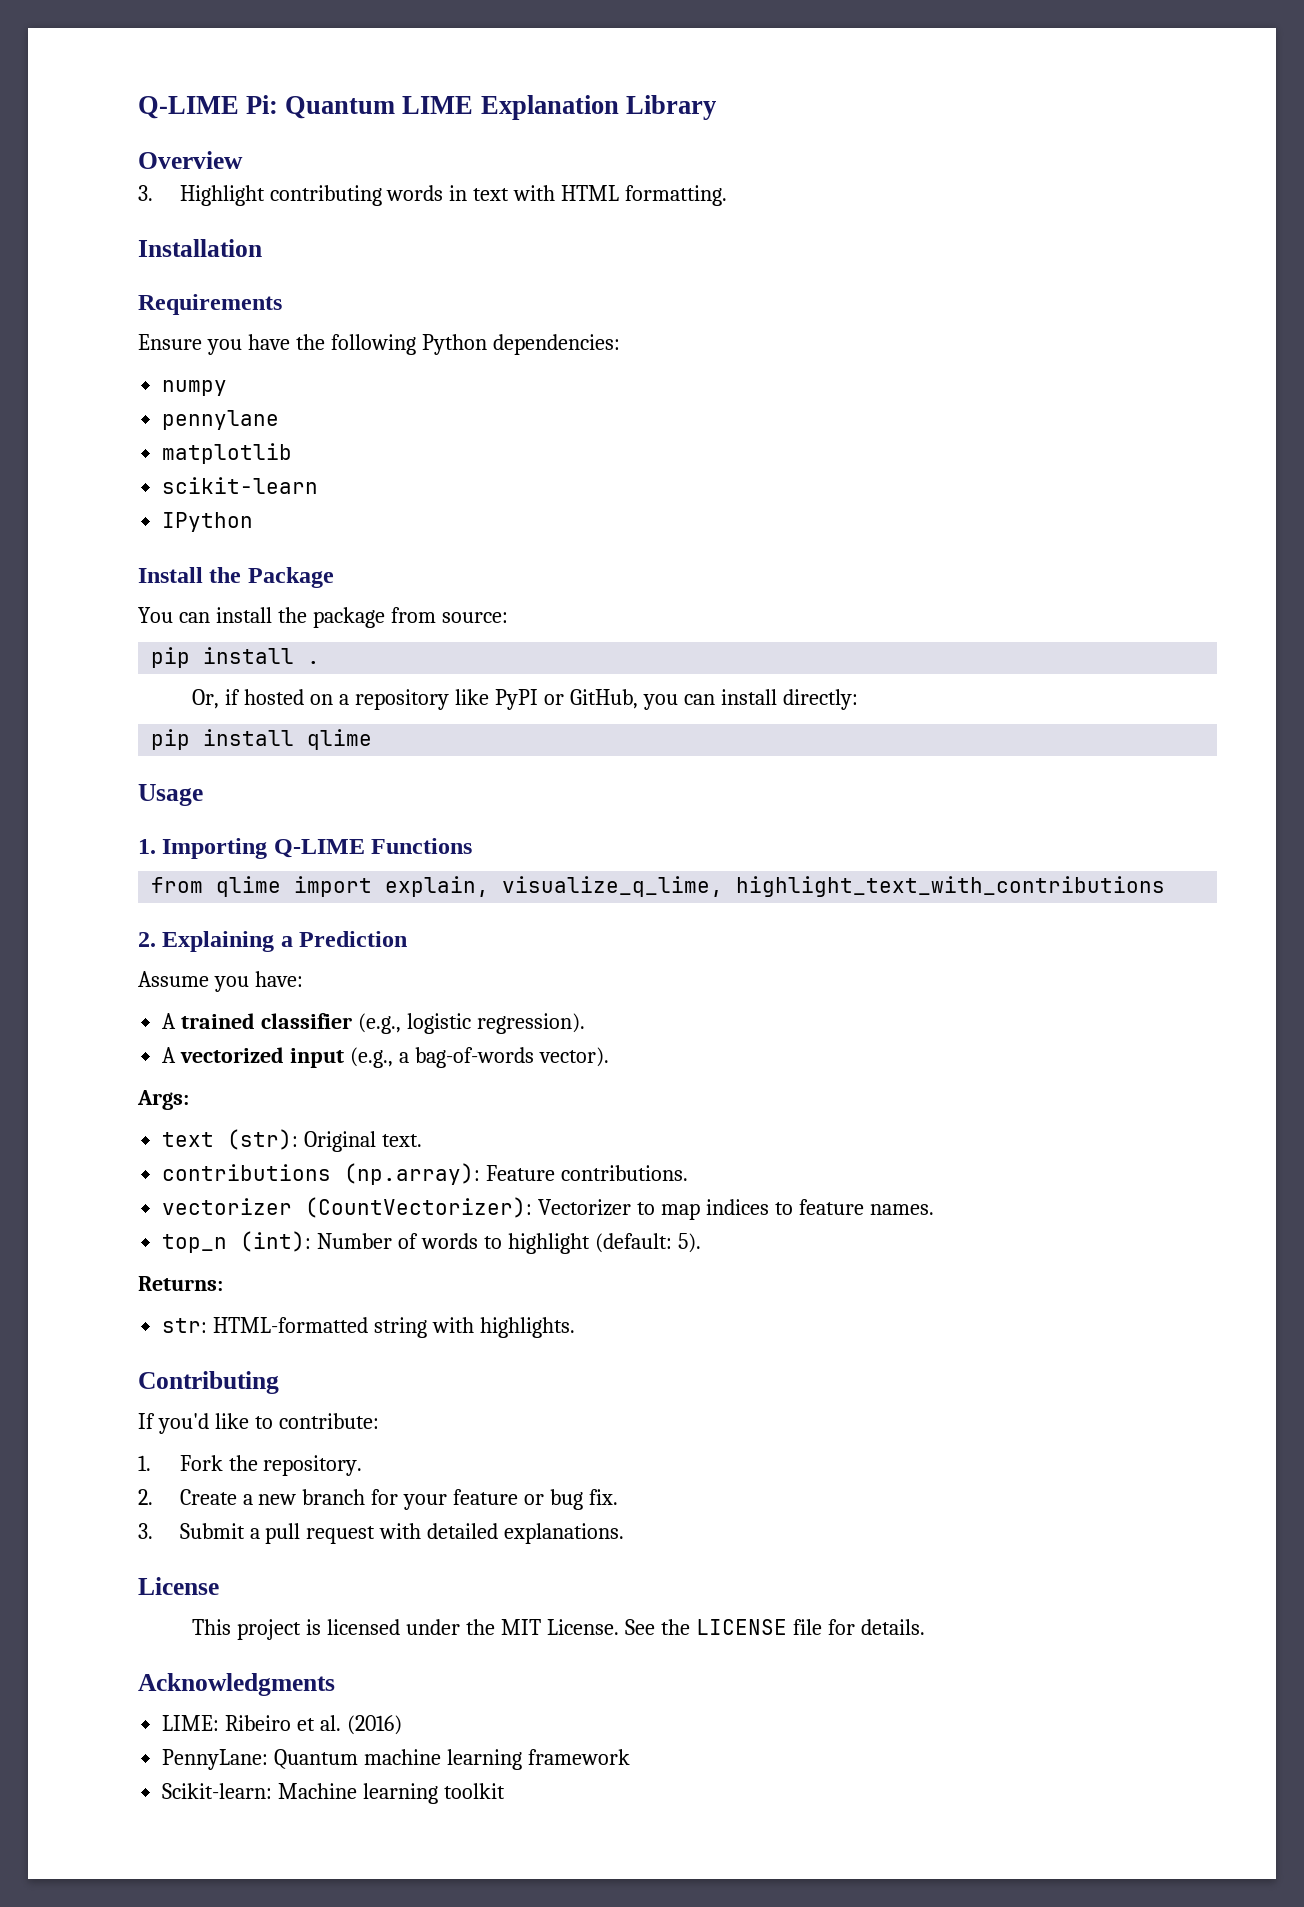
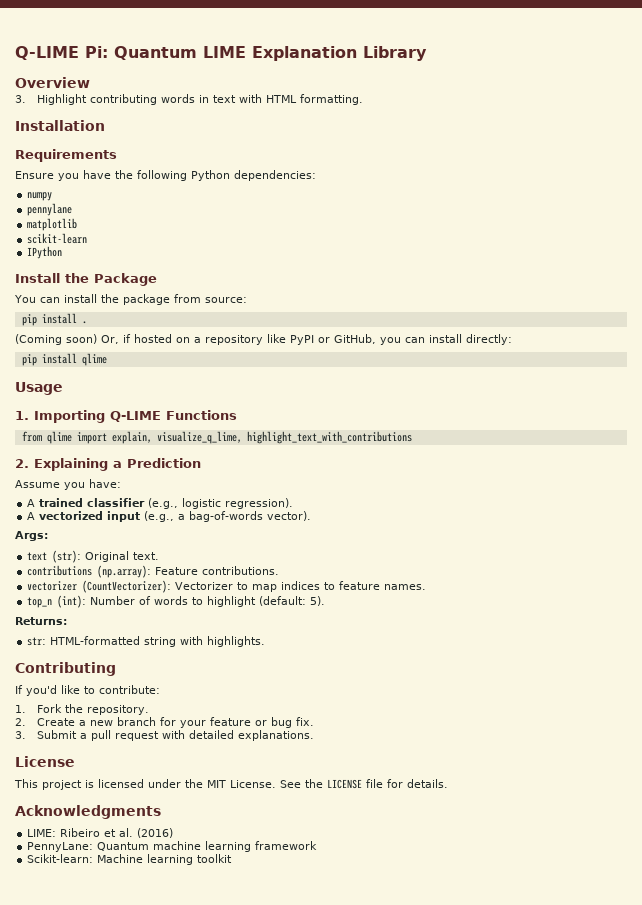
- Or, if hosted on a repository like PyPI or GitHub, you can install directly:
+ (Coming soon) Or, if hosted on a repository like PyPI or GitHub, you can install directly:

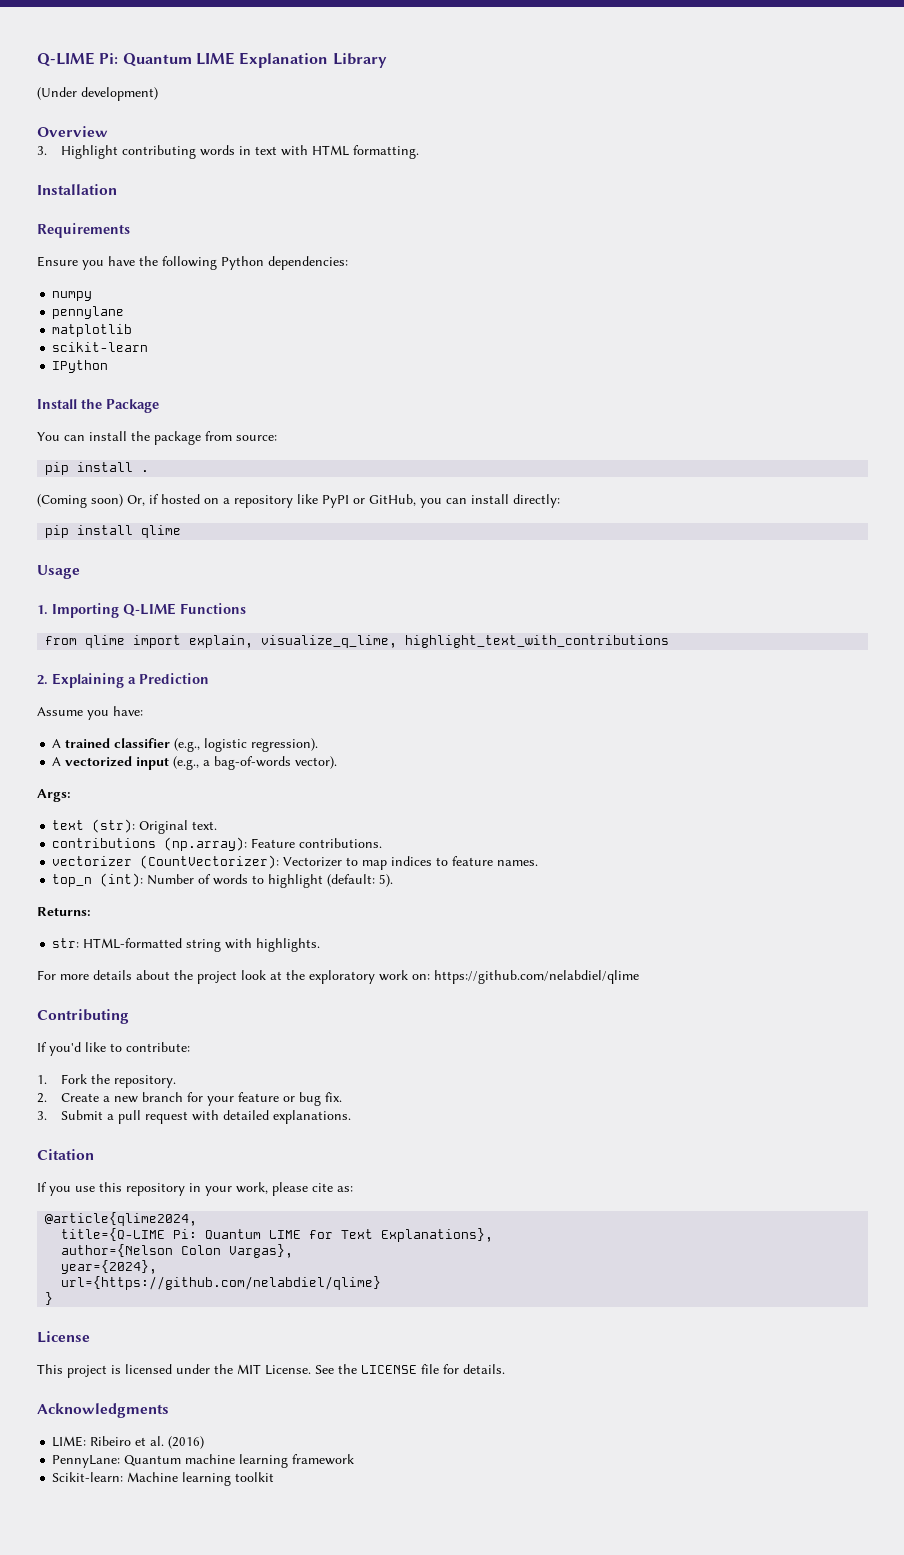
+ (Under development)
+ For more details about the project look at the exploratory work on: https://github.com/nelabdiel/qlime
+ Citation
+ If you use this repository in your work, please cite as:
+ @article{qlime2024,
+ title={Q-LIME Pi: Quantum LIME for Text Explanations},
+ author={Nelson Colon Vargas},
+ year={2024},
+ url={https://github.com/nelabdiel/qlime}
+ }

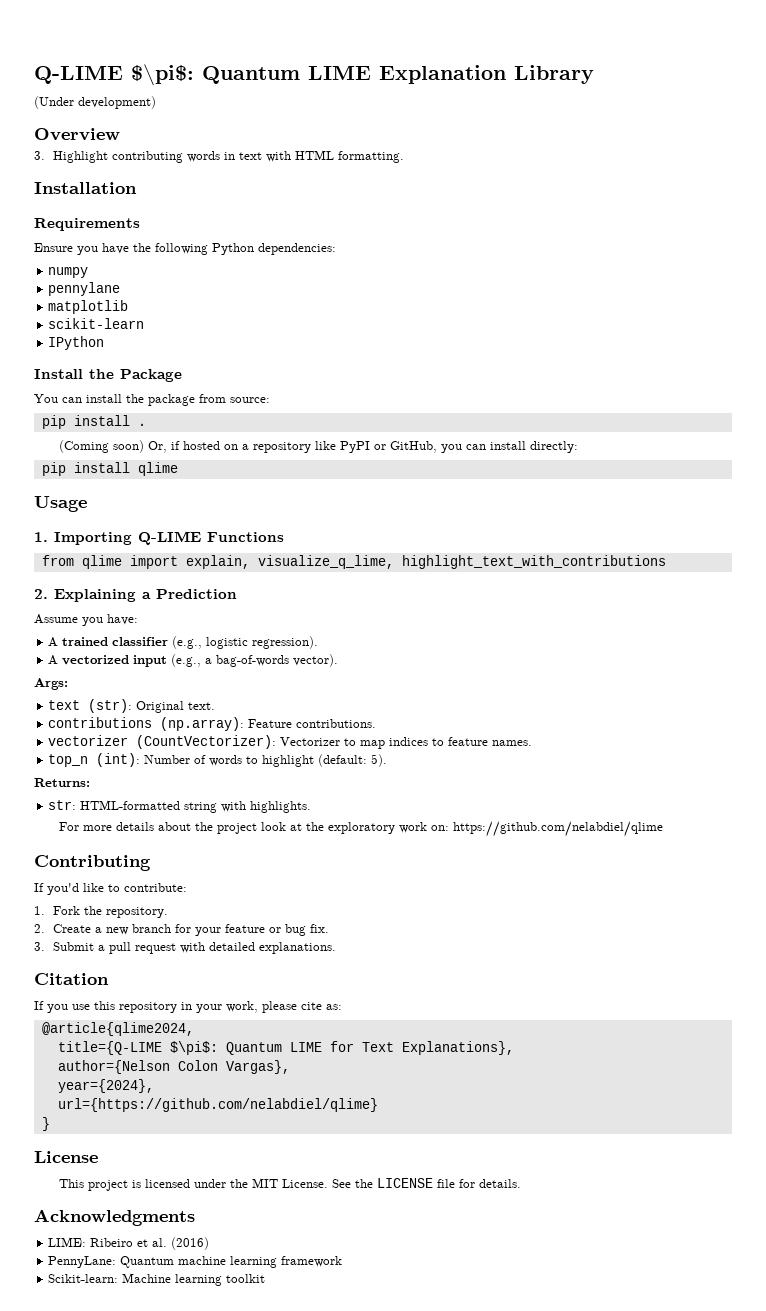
- Q-LIME Pi: Quantum LIME Explanation Library
+ Q-LIME $\pi$: Quantum LIME Explanation Library
- title={Q-LIME Pi: Quantum LIME for Text Explanations},
+ title={Q-LIME $\pi$: Quantum LIME for Text Explanations},

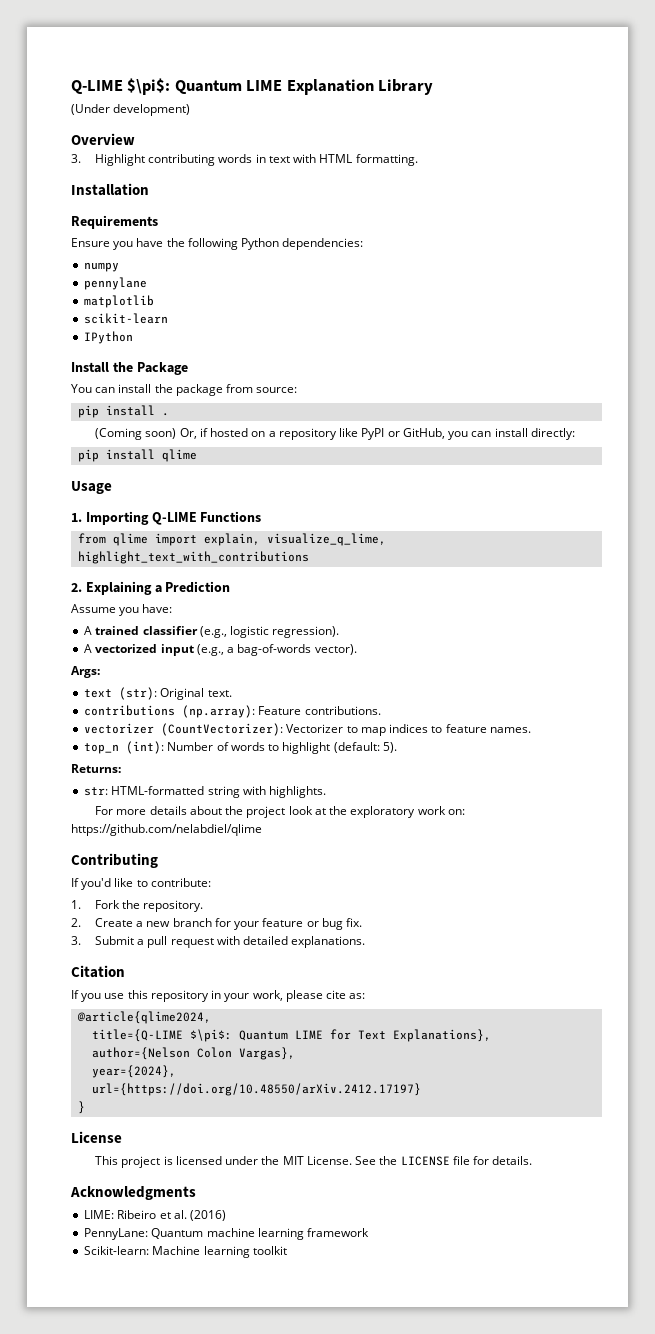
- url={https://github.com/nelabdiel/qlime}
+ url={https://doi.org/10.48550/arXiv.2412.17197}

